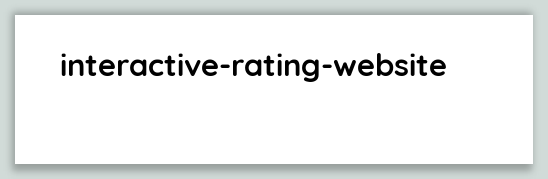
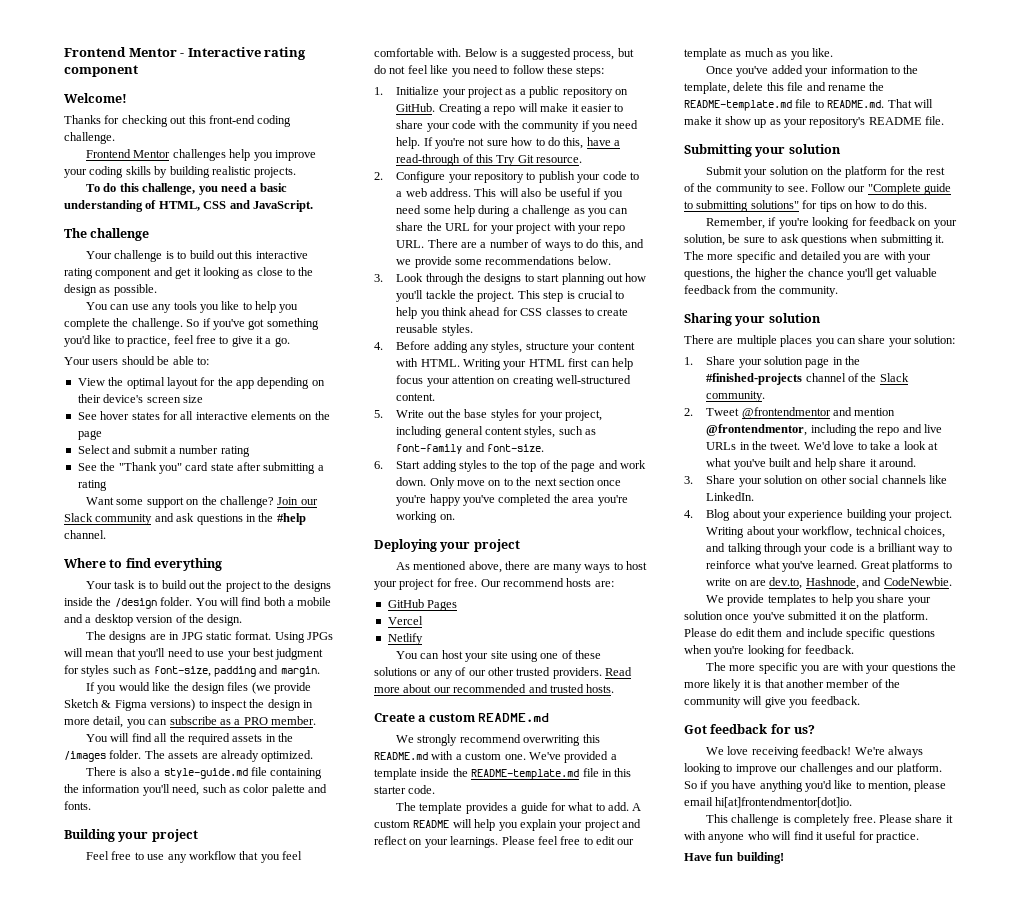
- interactive-rating-website
+ Frontend Mentor - Interactive rating component
+ Welcome!
+ Thanks for checking out this front-end coding challenge.
+ Frontend Mentor challenges help you improve your coding skills by building realistic projects.
+ To do this challenge, you need a basic understanding of HTML, CSS and JavaScript.
+ The challenge
+ Your challenge is to build out this interactive rating component and get it looking as close to the design as possible.
+ You can use any tools you like to help you complete the challenge. So if you've got something you'd like to practice, feel free to give it a go.
+ Your users should be able to:
+ View the optimal layout for the app depending on their device's screen size
+ See hover states for all interactive elements on the page
+ Select and submit a number rating
+ See the "Thank you" card state after submitting a rating
+ Want some support on the challenge? Join our Slack community and ask questions in the #help channel.
+ Where to find everything
+ Your task is to build out the project to the designs inside the /design folder. You will find both a mobile and a desktop version of the design.
+ The designs are in JPG static format. Using JPGs will mean that you'll need to use your best judgment for styles such as font-size, padding and margin.
+ If you would like the design files (we provide Sketch & Figma versions) to inspect the design in more detail, you can subscribe as a PRO member.
+ You will find all the required assets in the /images folder. The assets are already optimized.
+ There is also a style-guide.md file containing the information you'll need, such as color palette and fonts.
+ Building your project
+ Feel free to use any workflow that you feel comfortable with. Below is a suggested process, but do not feel like you need to follow these steps:
+ 1. Initialize your project as a public repository on GitHub. Creating a repo will make it easier to share your code with the community if you need help. If you're not sure how to do this, have a read-through of this Try Git resource.
+ 2. Configure your repository to publish your code to a web address. This will also be useful if you need some help during a challenge as you can share the URL for your project with your repo URL. There are a number of ways to do this, and we provide some recommendations below.
+ 3. Look through the designs to start planning out how you'll tackle the project. This step is crucial to help you think ahead for CSS classes to create reusable styles.
+ 4. Before adding any styles, structure your content with HTML. Writing your HTML first can help focus your attention on creating well-structured content.
+ 5. Write out the base styles for your project, including general content styles, such as font-family and font-size.
+ 6. Start adding styles to the top of the page and work down. Only move on to the next section once you're happy you've completed the area you're working on.
+ Deploying your project
+ As mentioned above, there are many ways to host your project for free. Our recommend hosts are:
+ GitHub Pages
+ Vercel
+ Netlify
+ You can host your site using one of these solutions or any of our other trusted providers. Read more about our recommended and trusted hosts.
+ Create a custom README.md
+ We strongly recommend overwriting this README.md with a custom one. We've provided a template inside the README-template.md file in this starter code.
+ The template provides a guide for what to add. A custom README will help you explain your project and reflect on your learnings. Please feel free to edit our template as much as you like.
+ Once you've added your information to the template, delete this file and rename the README-template.md file to README.md. That will make it show up as your repository's README file.
+ Submitting your solution
+ Submit your solution on the platform for the rest of the community to see. Follow our "Complete guide to submitting solutions" for tips on how to do this.
+ Remember, if you're looking for feedback on your solution, be sure to ask questions when submitting it. The more specific and detailed you are with your questions, the higher the chance you'll get valuable feedback from the community.
+ Sharing your solution
+ There are multiple places you can share your solution:
+ 1. Share your solution page in the #finished-projects channel of the Slack community.
+ 2. Tweet @frontendmentor and mention @frontendmentor, including the repo and live URLs in the tweet. We'd love to take a look at what you've built and help share it around.
+ 3. Share your solution on other social channels like LinkedIn.
+ 4. Blog about your experience building your project. Writing about your workflow, technical choices, and talking through your code is a brilliant way to reinforce what you've learned. Great platforms to write on are dev.to, Hashnode, and CodeNewbie.
+ We provide templates to help you share your solution once you've submitted it on the platform. Please do edit them and include specific questions when you're looking for feedback.
+ The more specific you are with your questions the more likely it is that another member of the community will give you feedback.
+ Got feedback for us?
+ We love receiving feedback! We're always looking to improve our challenges and our platform. So if you have anything you'd like to mention, please email hi[at]frontendmentor[dot]io.
+ This challenge is completely free. Please share it with anyone who will find it useful for practice.
+ Have fun building!

